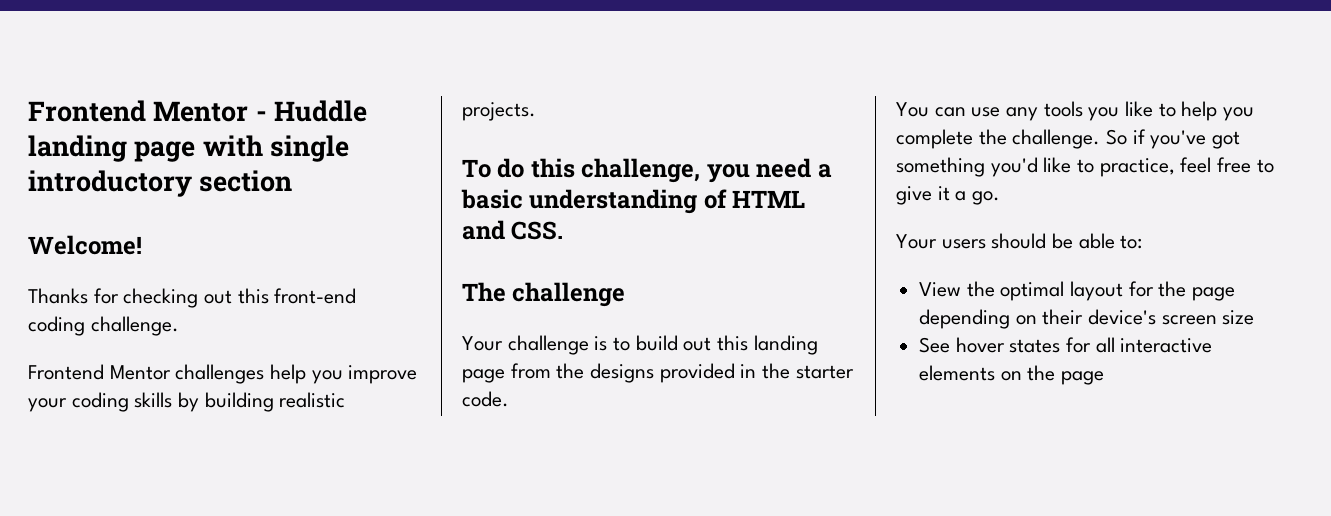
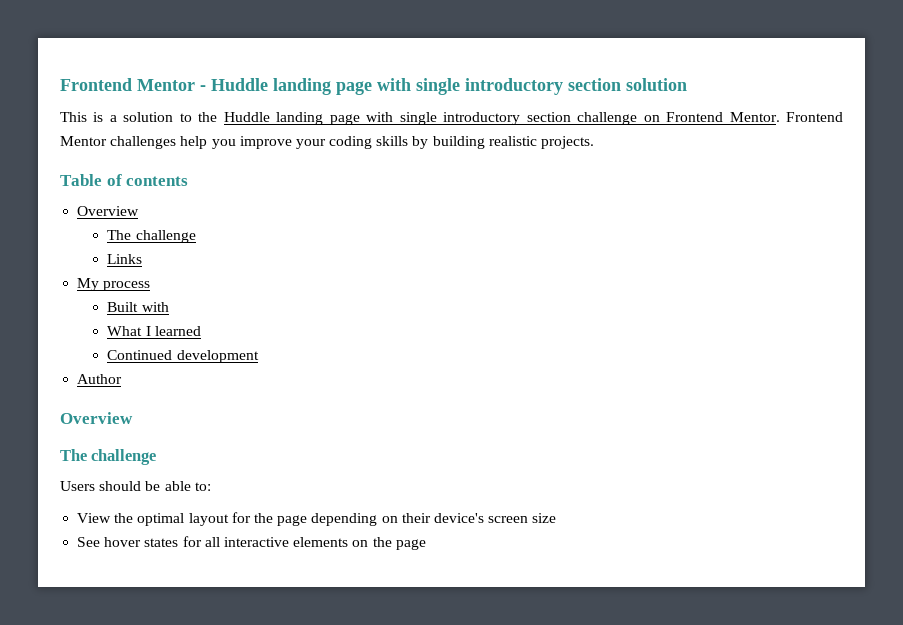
- Frontend Mentor - Huddle landing page with single introductory section
- Welcome!
- Thanks for checking out this front-end coding challenge.
- Frontend Mentor challenges help you improve your coding skills by building realistic projects.
+ Frontend Mentor - Huddle landing page with single introductory section solution
+ This is a solution to the Huddle landing page with single introductory section challenge on Frontend Mentor. Frontend Mentor challenges help you improve your coding skills by building realistic projects.
- To do this challenge, you need a basic understanding of HTML and CSS.
+ Table of contents
+ Overview
  The challenge
- Your challenge is to build out this landing page from the designs provided in the starter code.
- You can use any tools you like to help you complete the challenge. So if you've got something you'd like to practice, feel free to give it a go.
- Your users should be able to:
+ Links
+ My process
+ Built with
+ What I learned
+ Continued development
+ Author
+ Overview
+ The challenge
+ Users should be able to:

